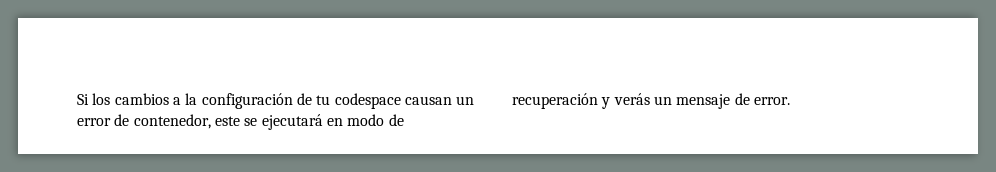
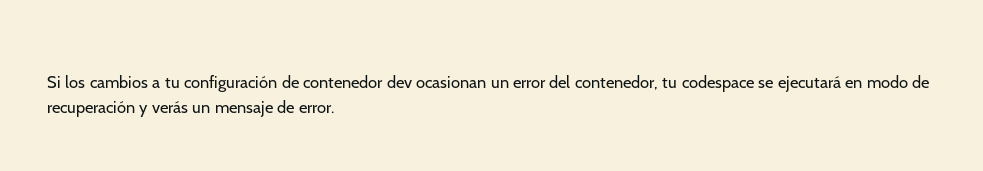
- Si los cambios a la configuración de tu codespace causan un error de contenedor, este se ejecutará en modo de recuperación y verás un mensaje de error.
+ Si los cambios a tu configuración de contenedor dev ocasionan un error del contenedor, tu codespace se ejecutará en modo de recuperación y verás un mensaje de error.

